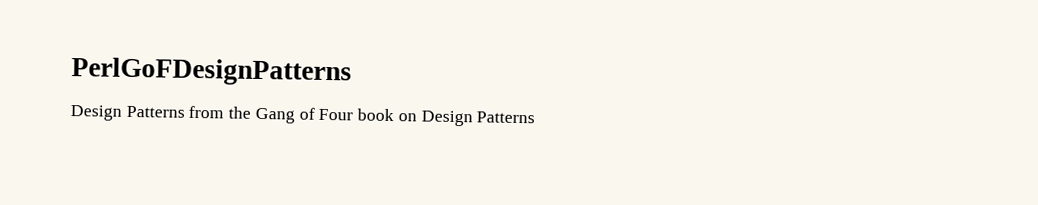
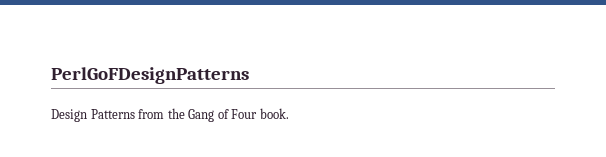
- Design Patterns from the Gang of Four book on Design Patterns
+ Design Patterns from the Gang of Four book.

